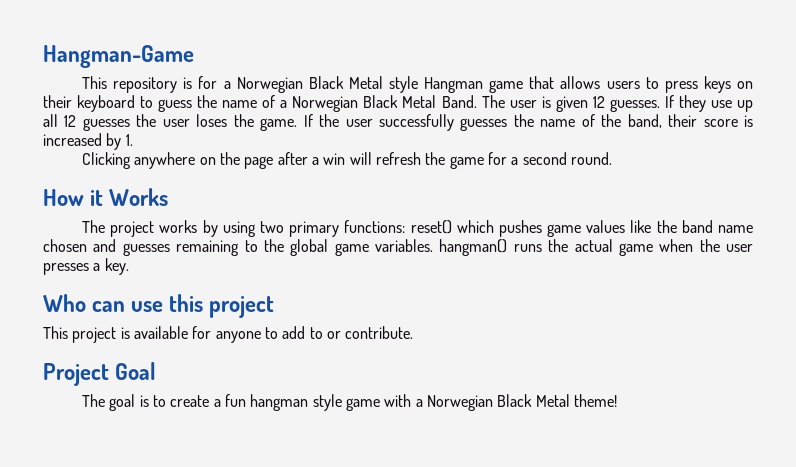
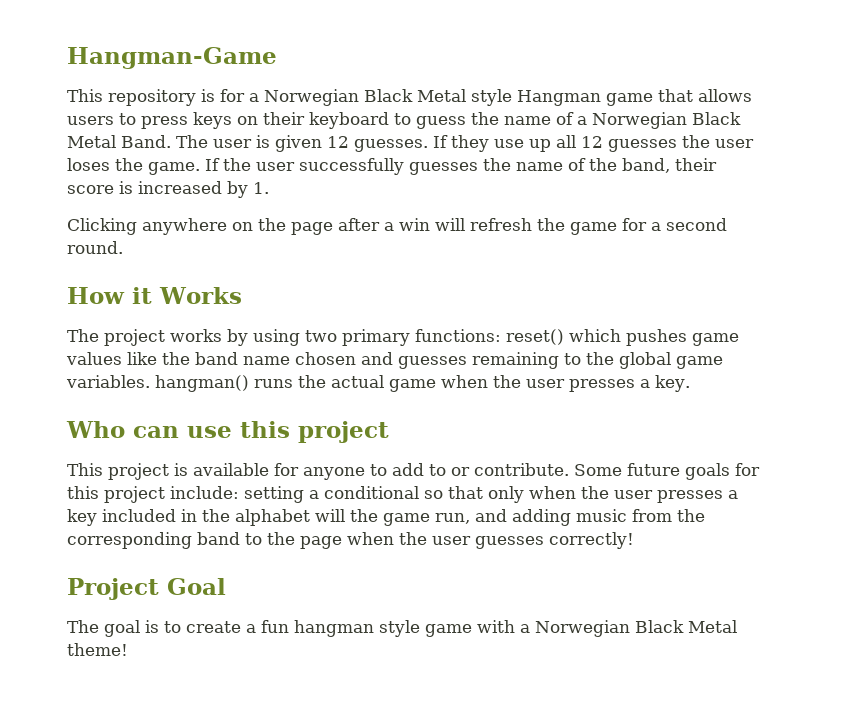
+ Some future goals for this project include: setting a conditional so that only when the user presses a key included in the alphabet will the game run, and adding music from the corresponding band to the page when the user guesses correctly!

